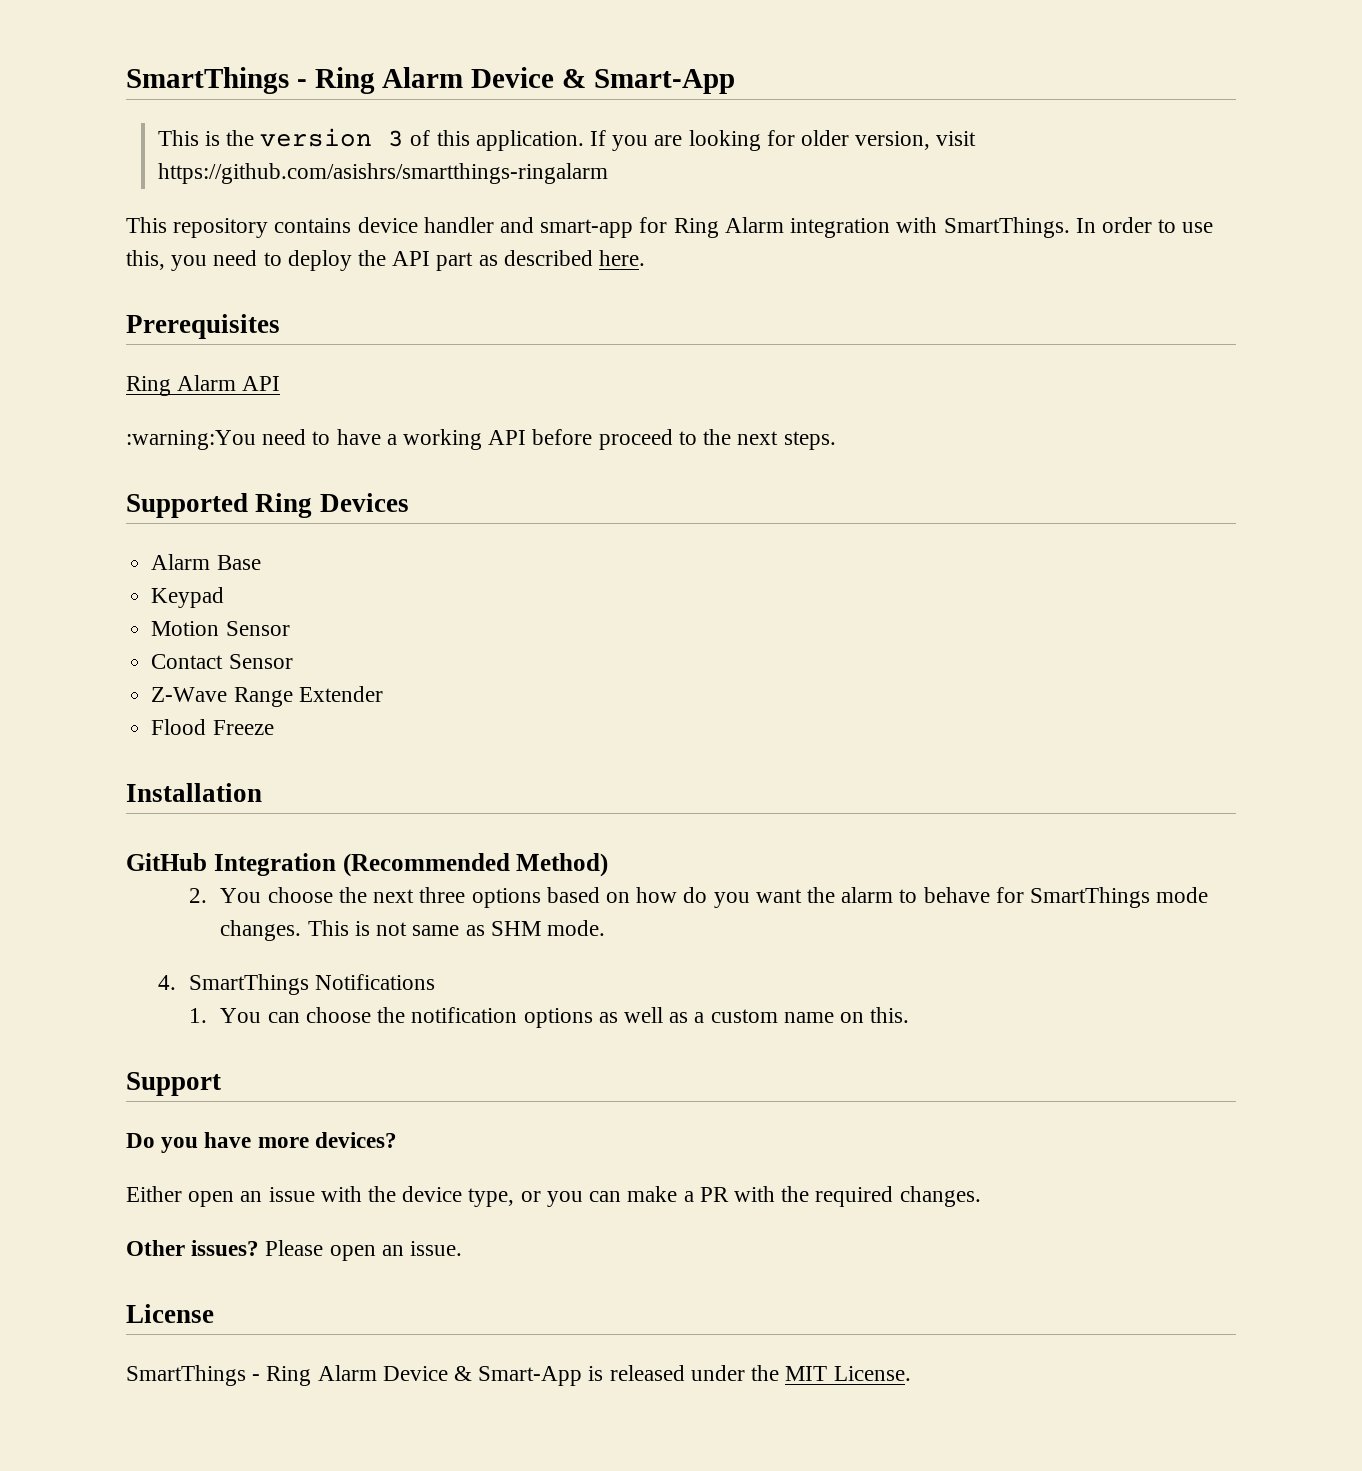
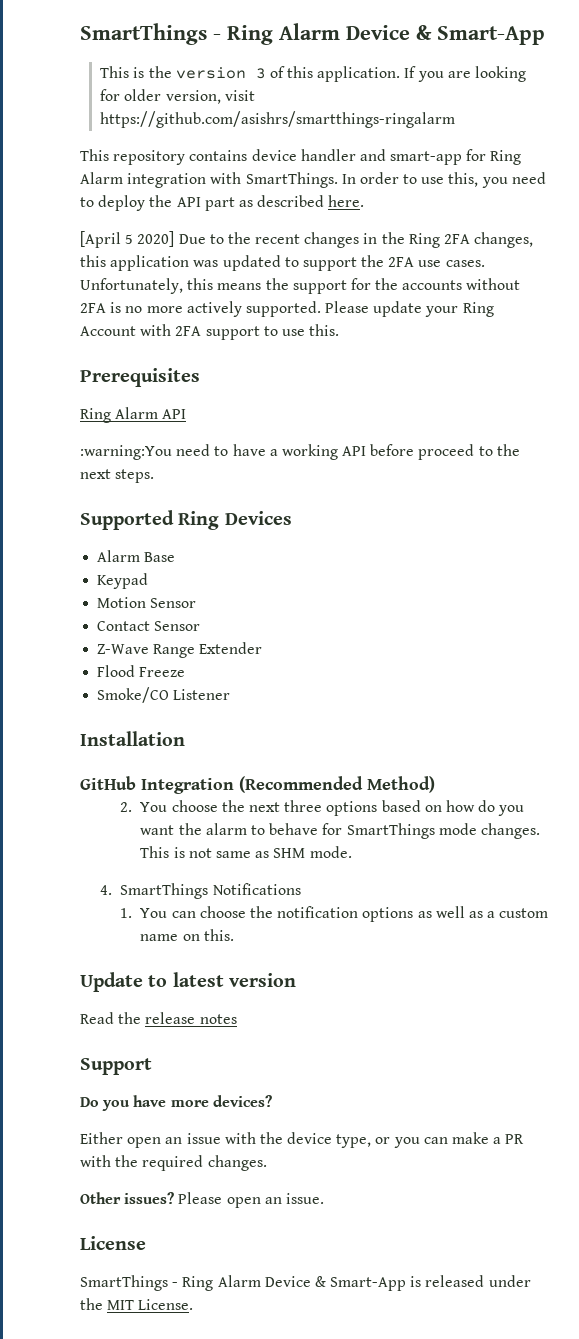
+ [April 5 2020] Due to the recent changes in the Ring 2FA changes, this application was updated to support the 2FA use cases. Unfortunately, this means the support for the accounts without 2FA is no more actively supported. Please update your Ring Account with 2FA support to use this.
+ Smoke/CO Listener
+ Update to latest version
+ Read the release notes

